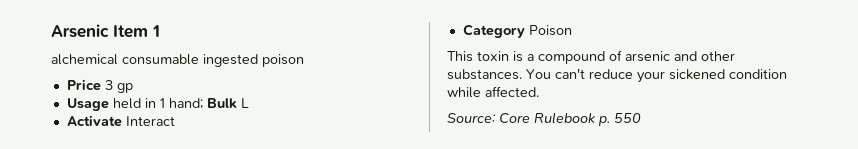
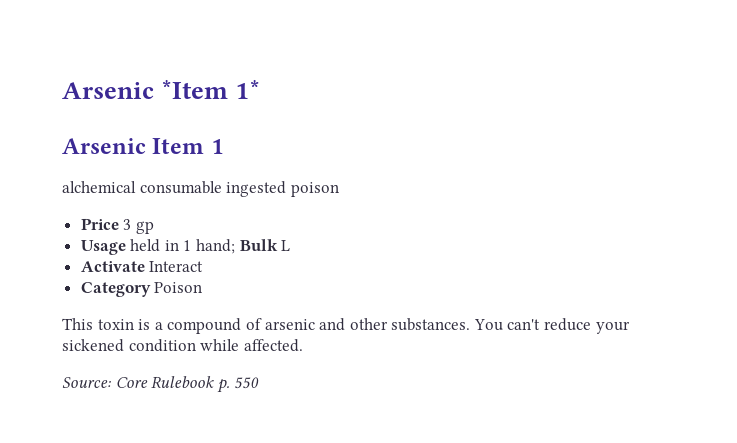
+ Arsenic *Item 1*

